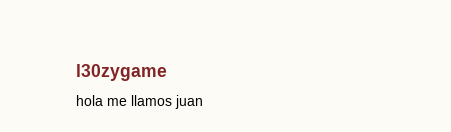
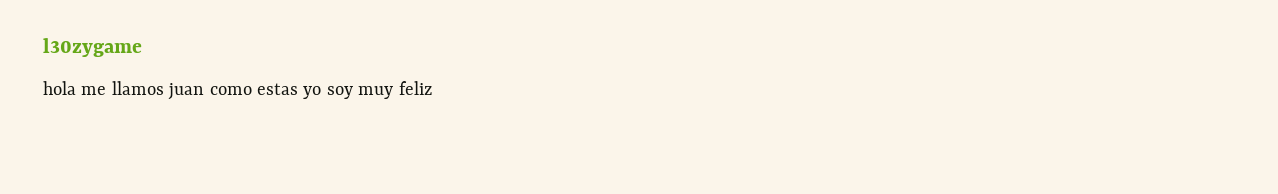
- hola me llamos juan
+ hola me llamos juan como estas yo soy muy feliz

